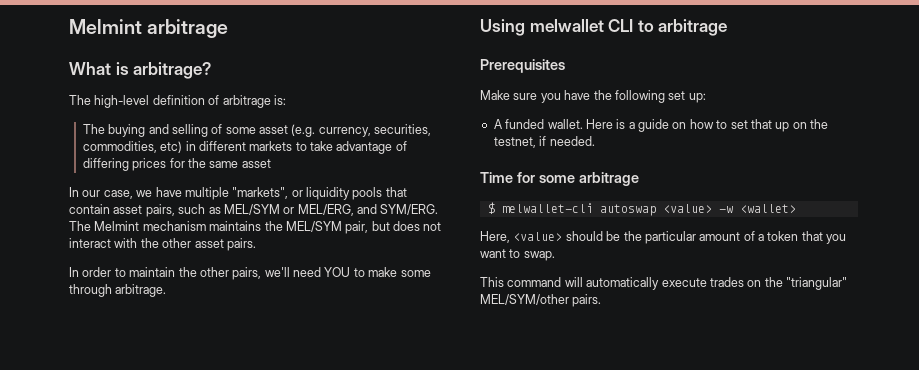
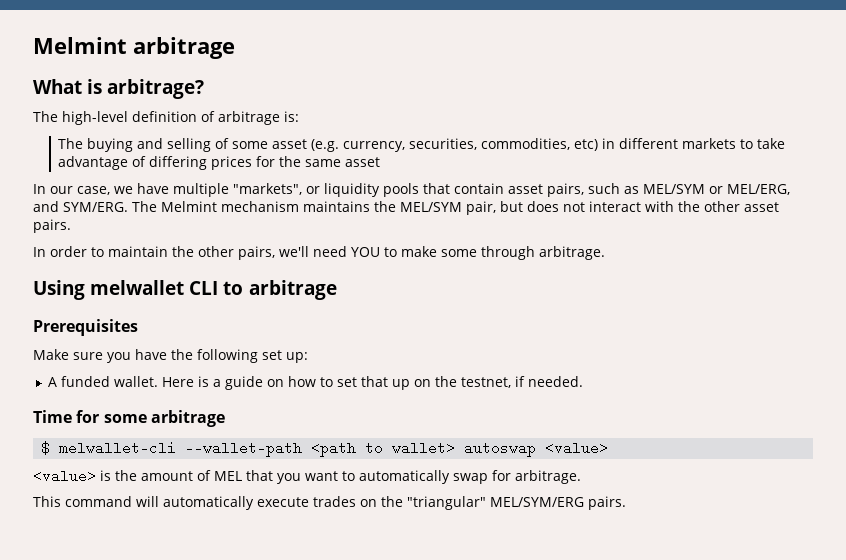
- $ melwallet-cli autoswap <value> -w <wallet>
- Here, <value> should be the particular amount of a token that you want to swap.
+ $ melwallet-cli --wallet-path <path to wallet> autoswap <value>
+ <value> is the amount of MEL that you want to automatically swap for arbitrage.
- This command will automatically execute trades on the "triangular" MEL/SYM/other pairs.
+ This command will automatically execute trades on the "triangular" MEL/SYM/ERG pairs.

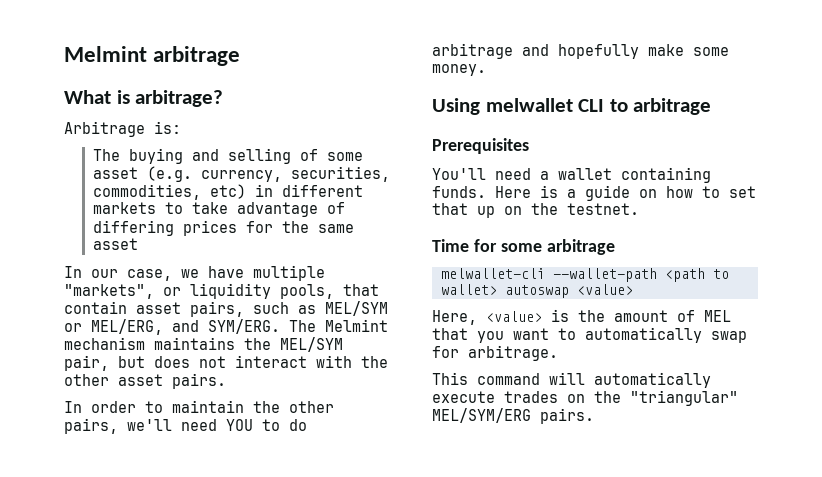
- The high-level definition of arbitrage is:
+ Arbitrage is:
- In our case, we have multiple "markets", or liquidity pools that contain asset pairs, such as MEL/SYM or MEL/ERG, and SYM/ERG.
+ In our case, we have multiple "markets", or liquidity pools, that contain asset pairs, such as MEL/SYM or MEL/ERG, and SYM/ERG.
- In order to maintain the other pairs, we'll need YOU to make some through arbitrage.
+ In order to maintain the other pairs, we'll need YOU to do arbitrage and hopefully make some money.
- Make sure you have the following set up:
- A funded wallet.
+ You'll need a wallet containing funds.
- Here is a guide on how to set that up on the testnet, if needed.
+ Here is a guide on how to set that up on the testnet.
- $ melwallet-cli --wallet-path <path to wallet> autoswap <value>
+ melwallet-cli --wallet-path <path to wallet> autoswap <value>
- <value> is the amount of MEL that you want to automatically swap for arbitrage.
+ Here, <value> is the amount of MEL that you want to automatically swap for arbitrage.

